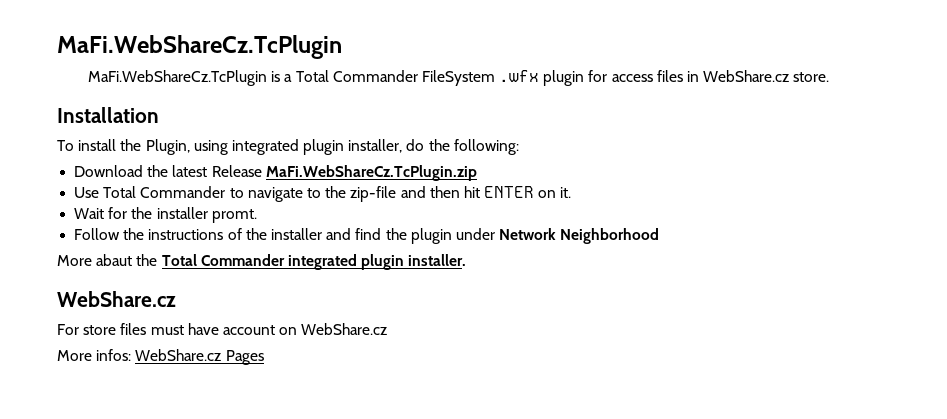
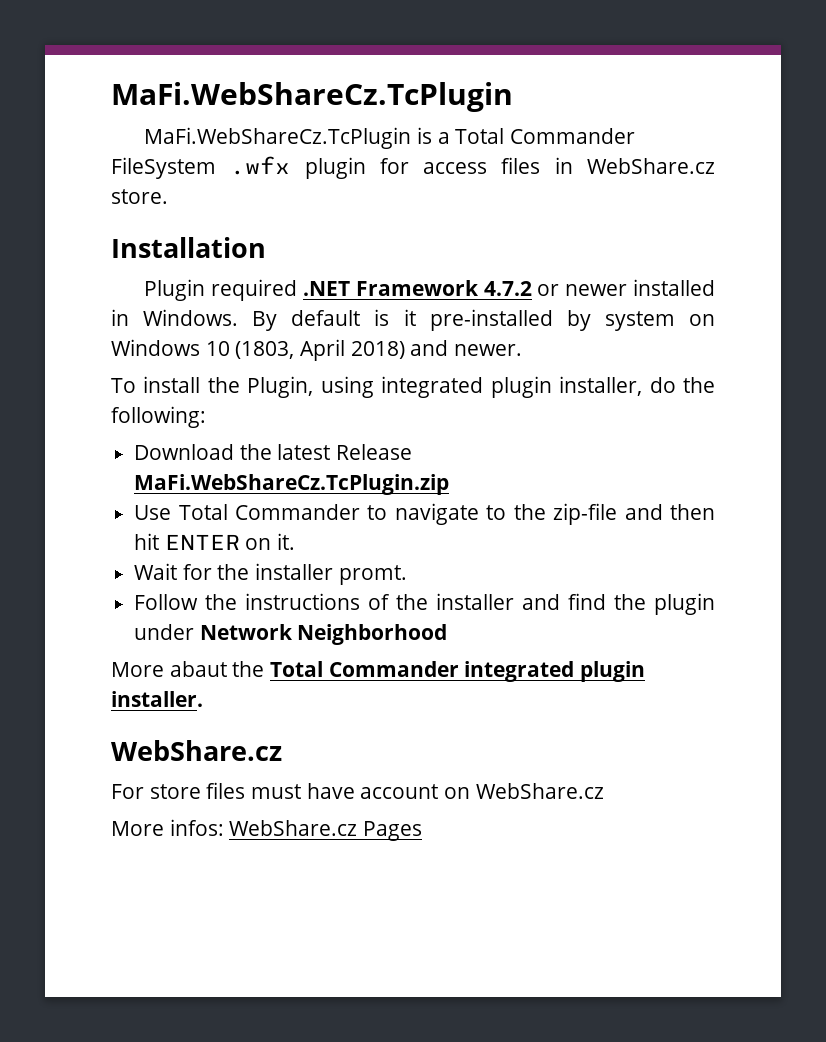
+ Plugin required .NET Framework 4.7.2 or newer installed in Windows. By default is it pre-installed by system on Windows 10 (1803, April 2018) and newer.

